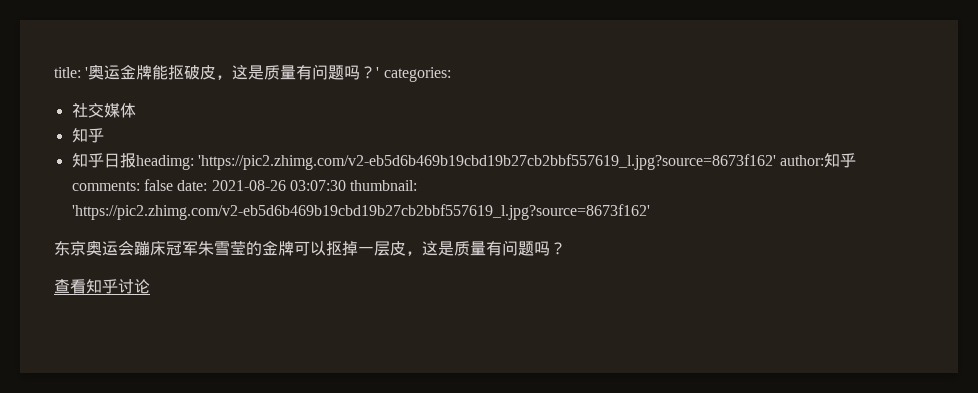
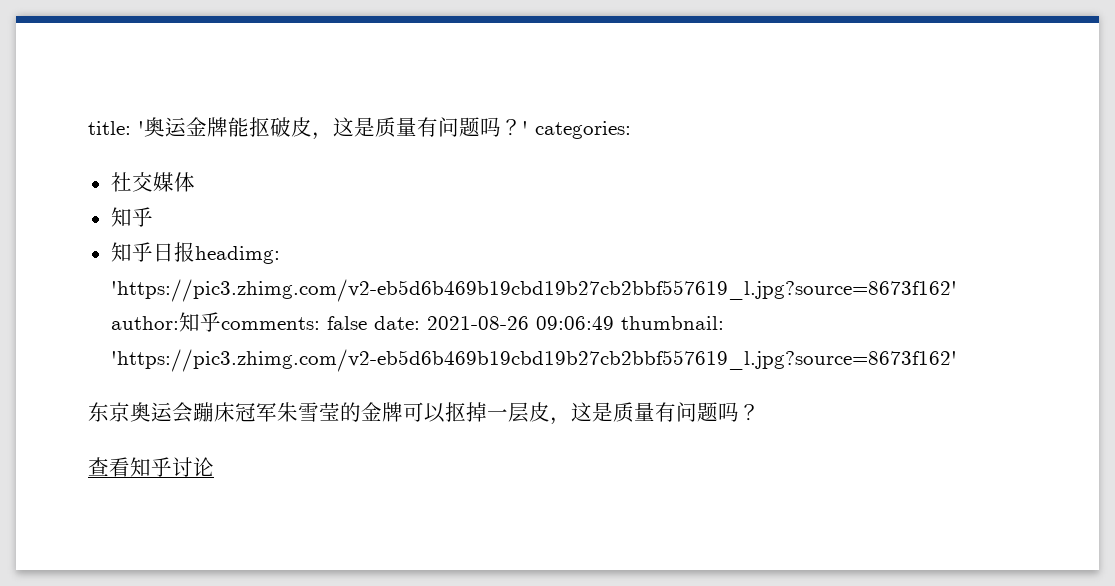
- 知乎日报headimg: 'https://pic2.zhimg.com/v2-eb5d6b469b19cbd19b27cb2bbf557619_l.jpg?source=8673f162' author:知乎comments: false date: 2021-08-26 03:07:30 thumbnail: 'https://pic2.zhimg.com/v2-eb5d6b469b19cbd19b27cb2bbf557619_l.jpg?source=8673f162'
+ 知乎日报headimg: 'https://pic3.zhimg.com/v2-eb5d6b469b19cbd19b27cb2bbf557619_l.jpg?source=8673f162' author:知乎comments: false date: 2021-08-26 09:06:49 thumbnail: 'https://pic3.zhimg.com/v2-eb5d6b469b19cbd19b27cb2bbf557619_l.jpg?source=8673f162'

